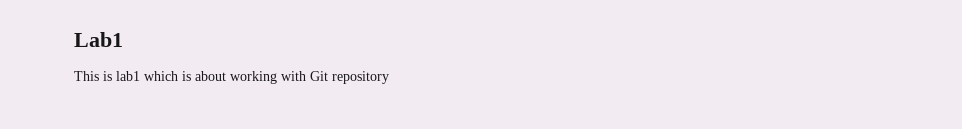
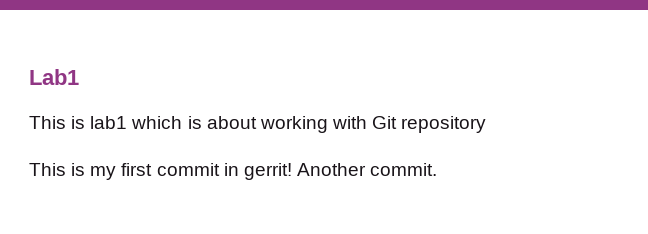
+ This is my first commit in gerrit! Another commit.

